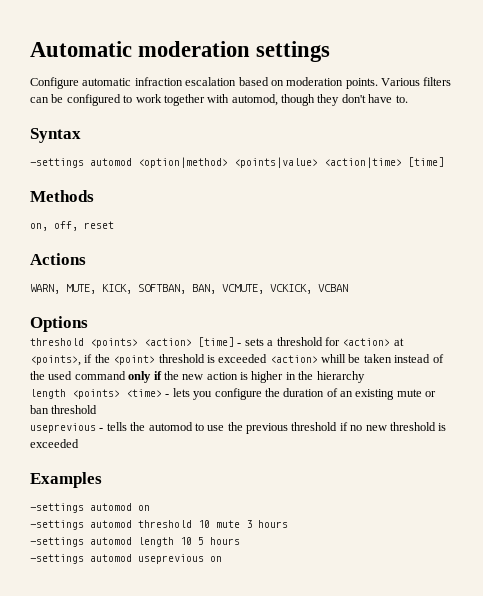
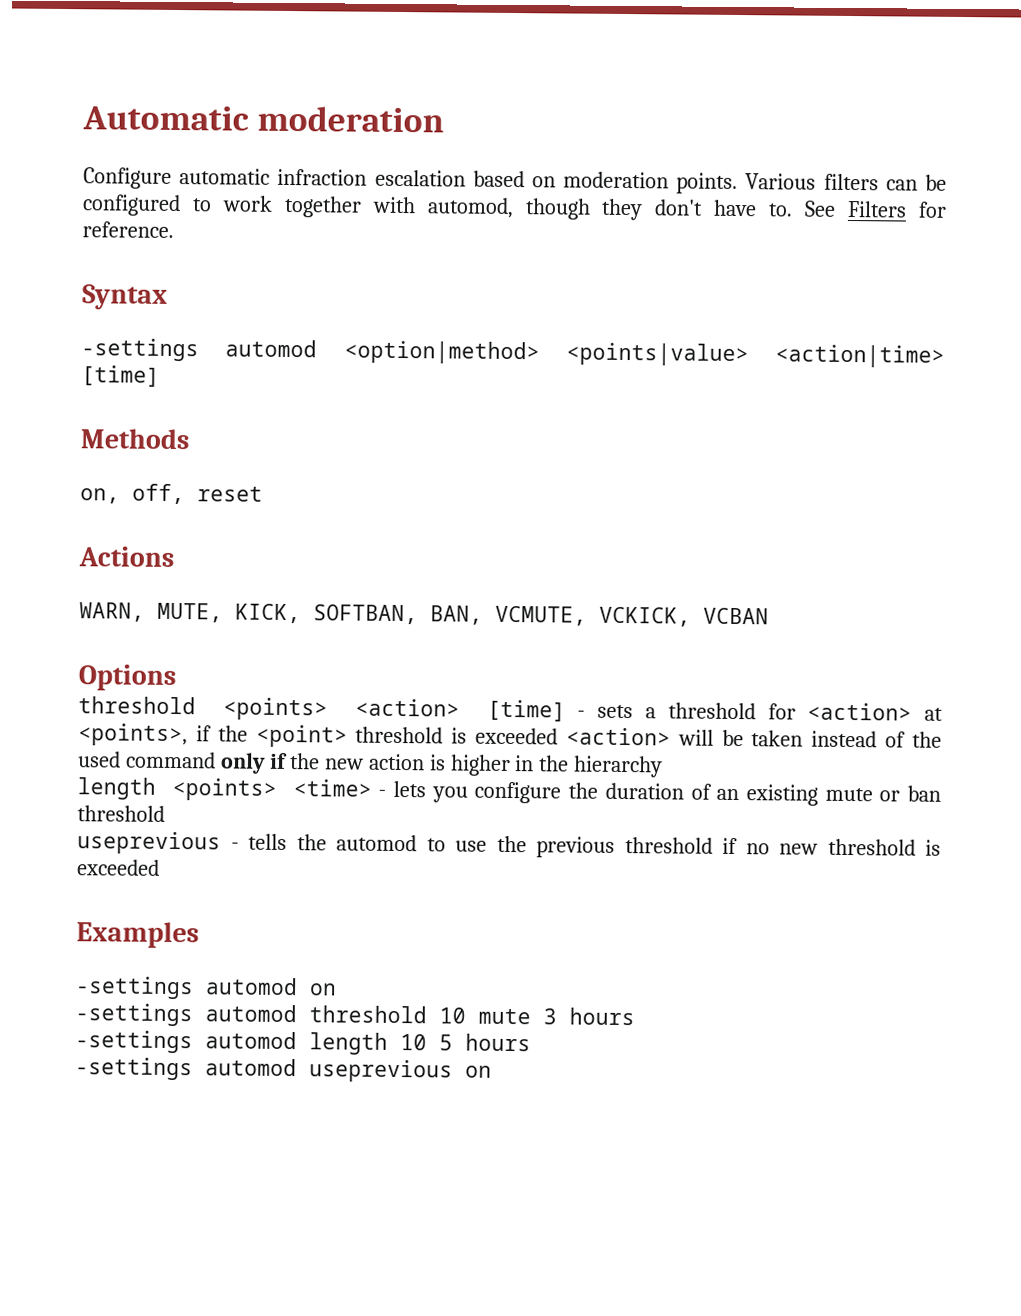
- Automatic moderation settings
+ Automatic moderation
+ See Filters for reference.
- threshold <points> <action> [time] - sets a threshold for <action> at <points>, if the <point> threshold is exceeded <action> whill be taken instead of the used command only if the new action is higher in the hierarchy
+ threshold <points> <action> [time] - sets a threshold for <action> at <points>, if the <point> threshold is exceeded <action> will be taken instead of the used command only if the new action is higher in the hierarchy

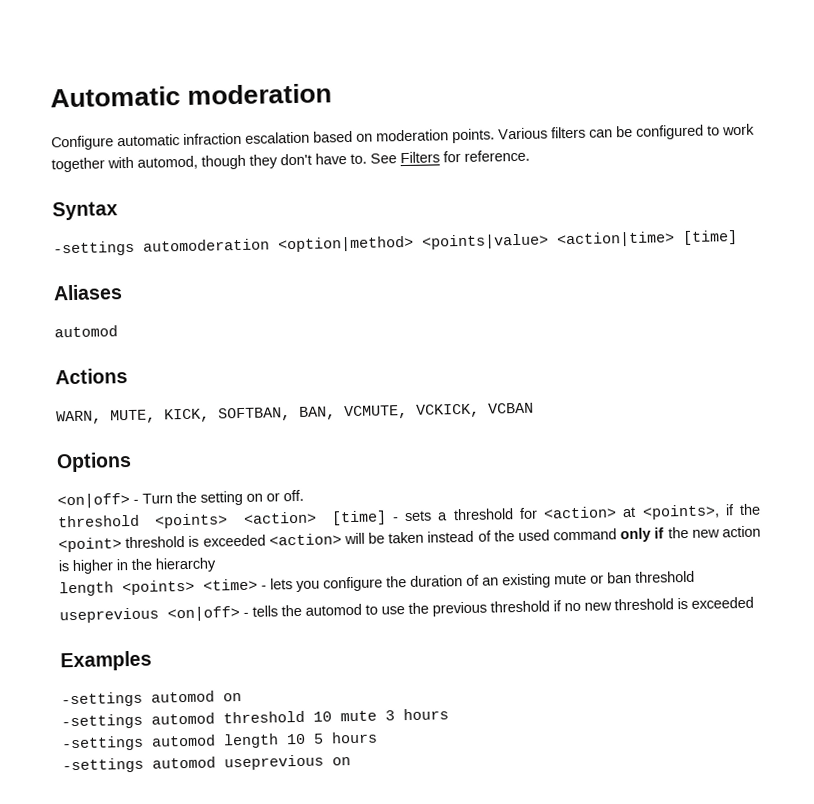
- -settings automod <option|method> <points|value> <action|time> [time]
+ -settings automoderation <option|method> <points|value> <action|time> [time]
- Methods
- on, off, reset
+ Aliases
+ automod
+ <on|off> - Turn the setting on or off.
- useprevious - tells the automod to use the previous threshold if no new threshold is exceeded
+ useprevious <on|off> - tells the automod to use the previous threshold if no new threshold is exceeded

